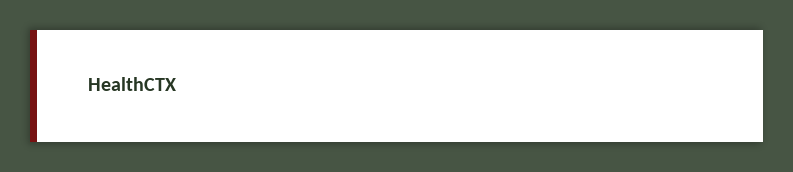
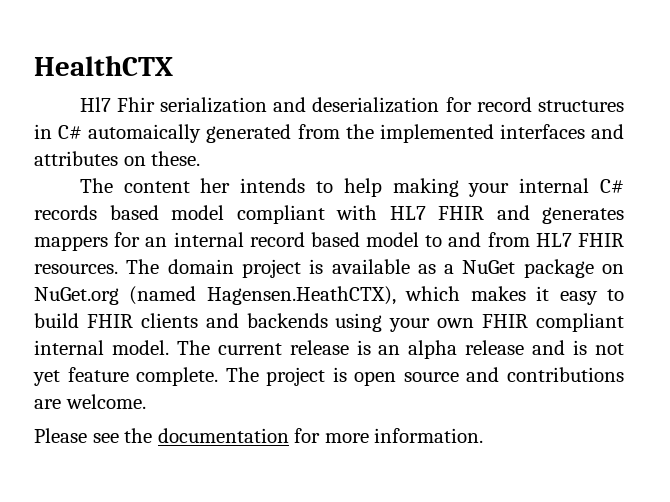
+ Hl7 Fhir serialization and deserialization for record structures in C# automaically generated from the implemented interfaces and attributes on these.
+ The content her intends to help making your internal C# records based model compliant with HL7 FHIR and generates mappers for an internal record based model to and from HL7 FHIR resources. The domain project is available as a NuGet package on NuGet.org (named Hagensen.HeathCTX), which makes it easy to build FHIR clients and backends using your own FHIR compliant internal model. The current release is an alpha release and is not yet feature complete. The project is open source and contributions are welcome.
+ Please see the documentation for more information.

